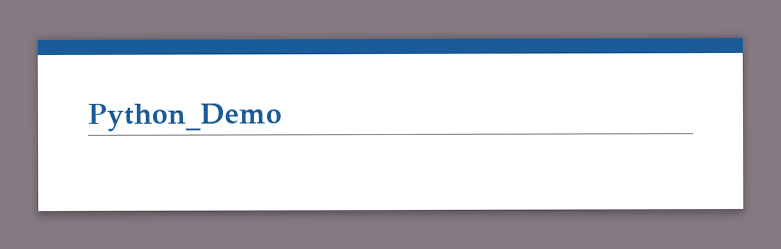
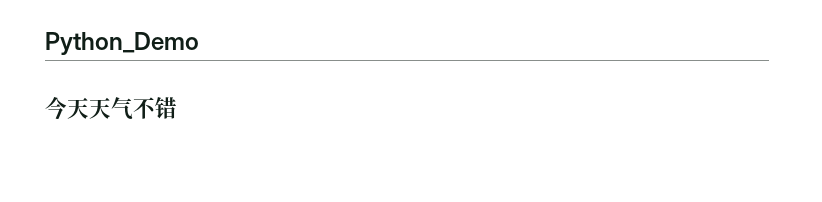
+ 今天天气不错

